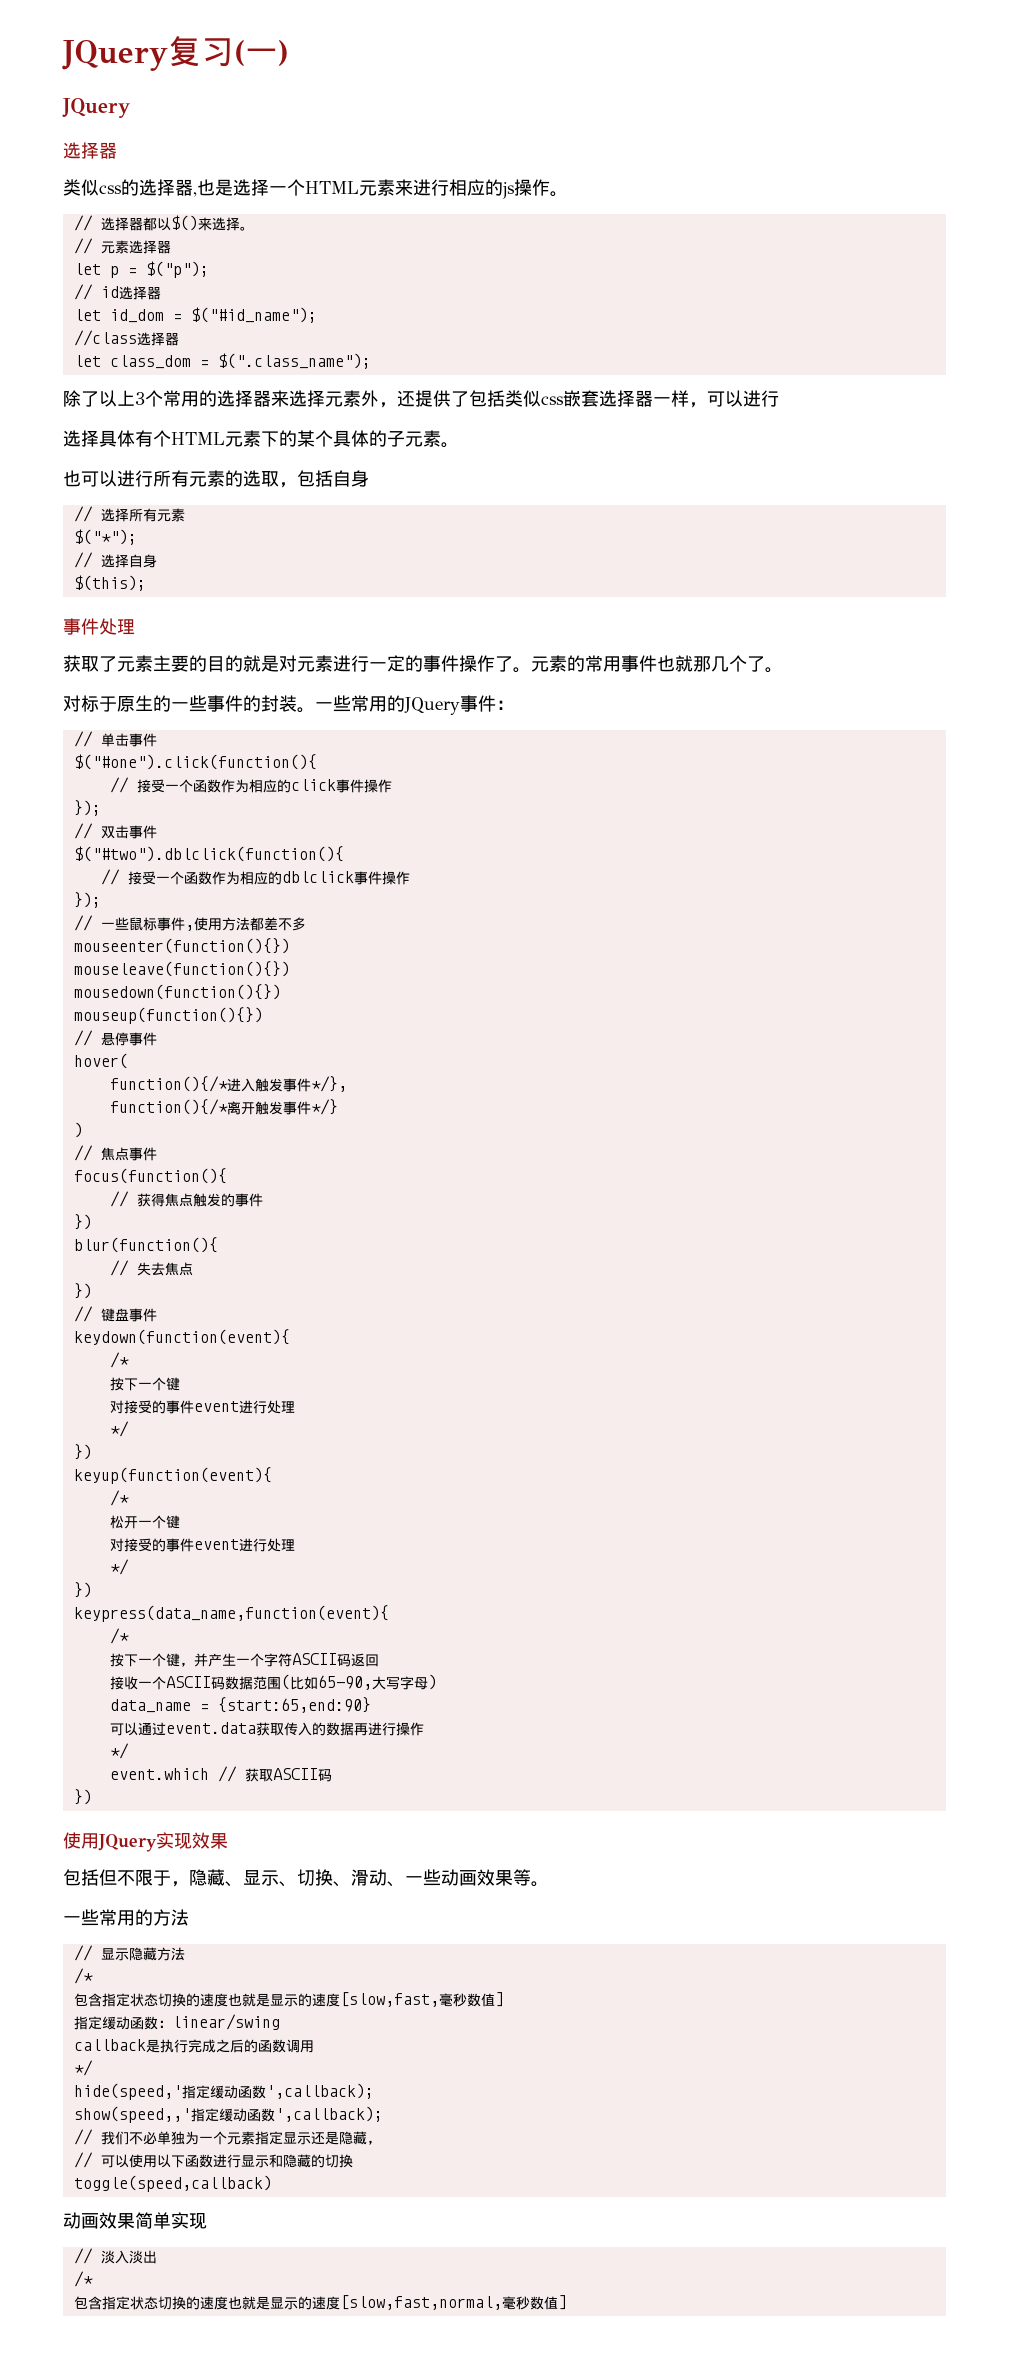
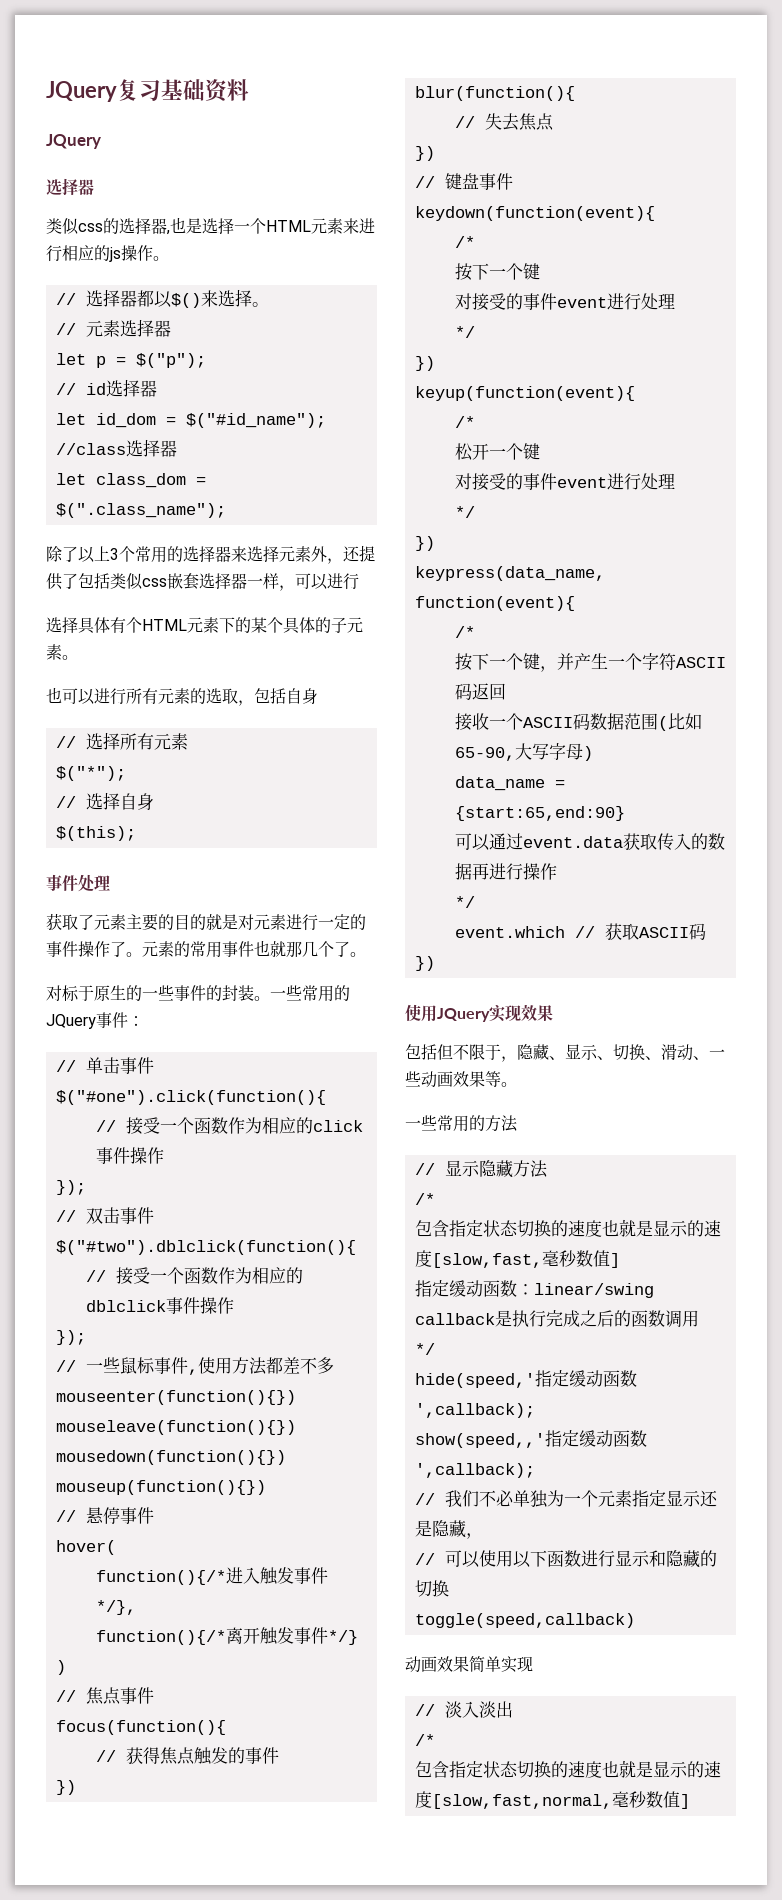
- JQuery复习(一)
+ JQuery复习基础资料

